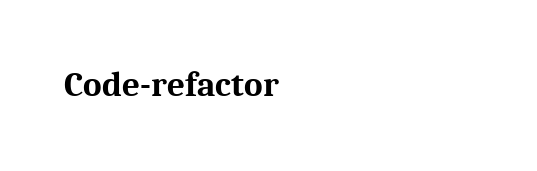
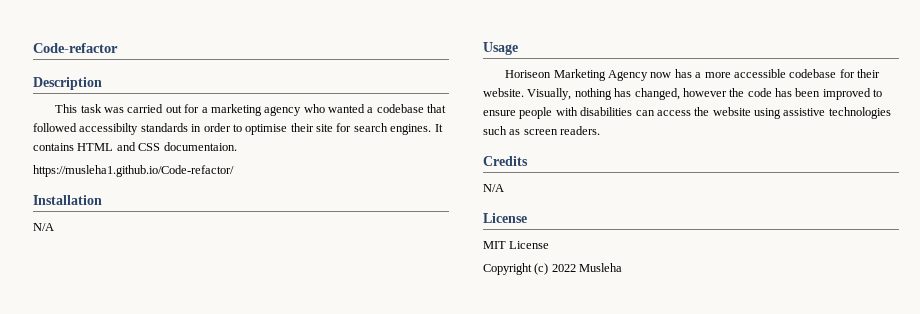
+ Description
+ This task was carried out for a marketing agency who wanted a codebase that followed accessibilty standards in order to optimise their site for search engines. It contains HTML and CSS documentaion.
+ https://musleha1.github.io/Code-refactor/
+ Installation
+ N/A
+ Usage
+ Horiseon Marketing Agency now has a more accessible codebase for their website. Visually, nothing has changed, however the code has been improved to ensure people with disabilities can access the website using assistive technologies such as screen readers.
+ Credits
+ N/A
+ License
+ MIT License
+ Copyright (c) 2022 Musleha

